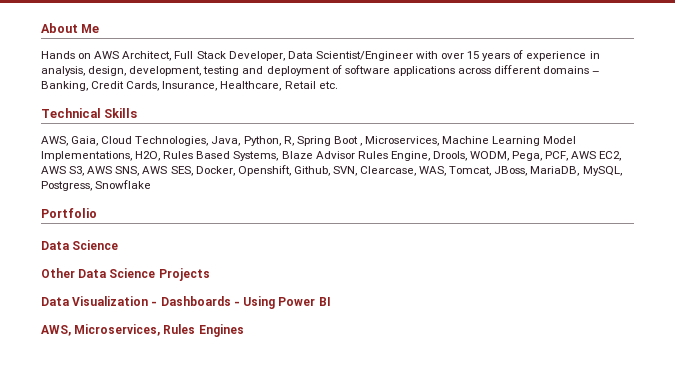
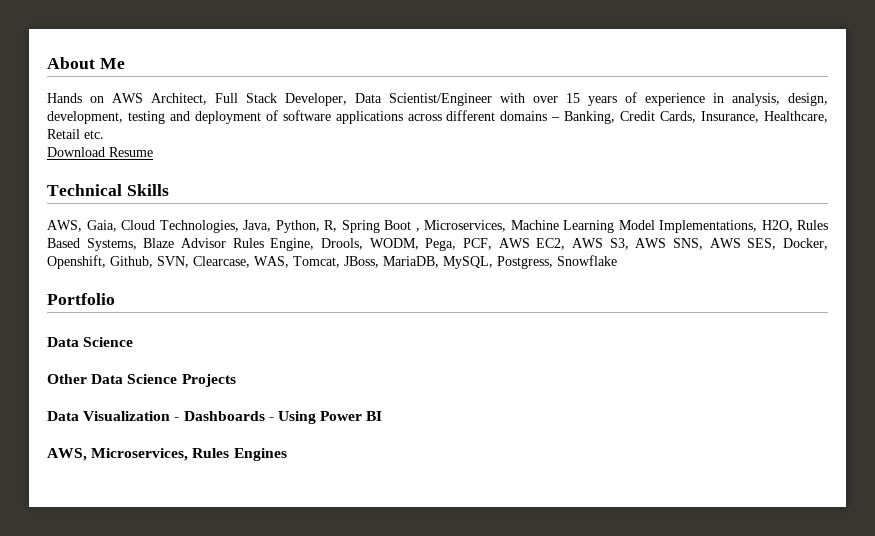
+ Download Resume

